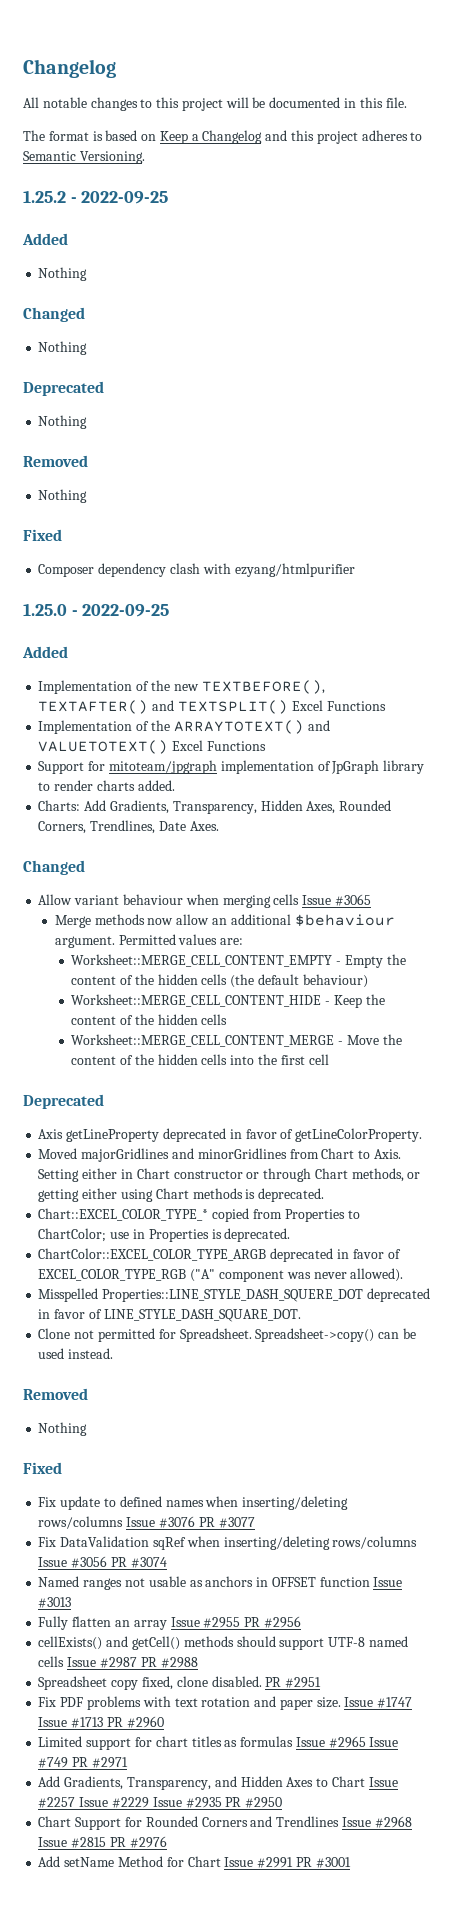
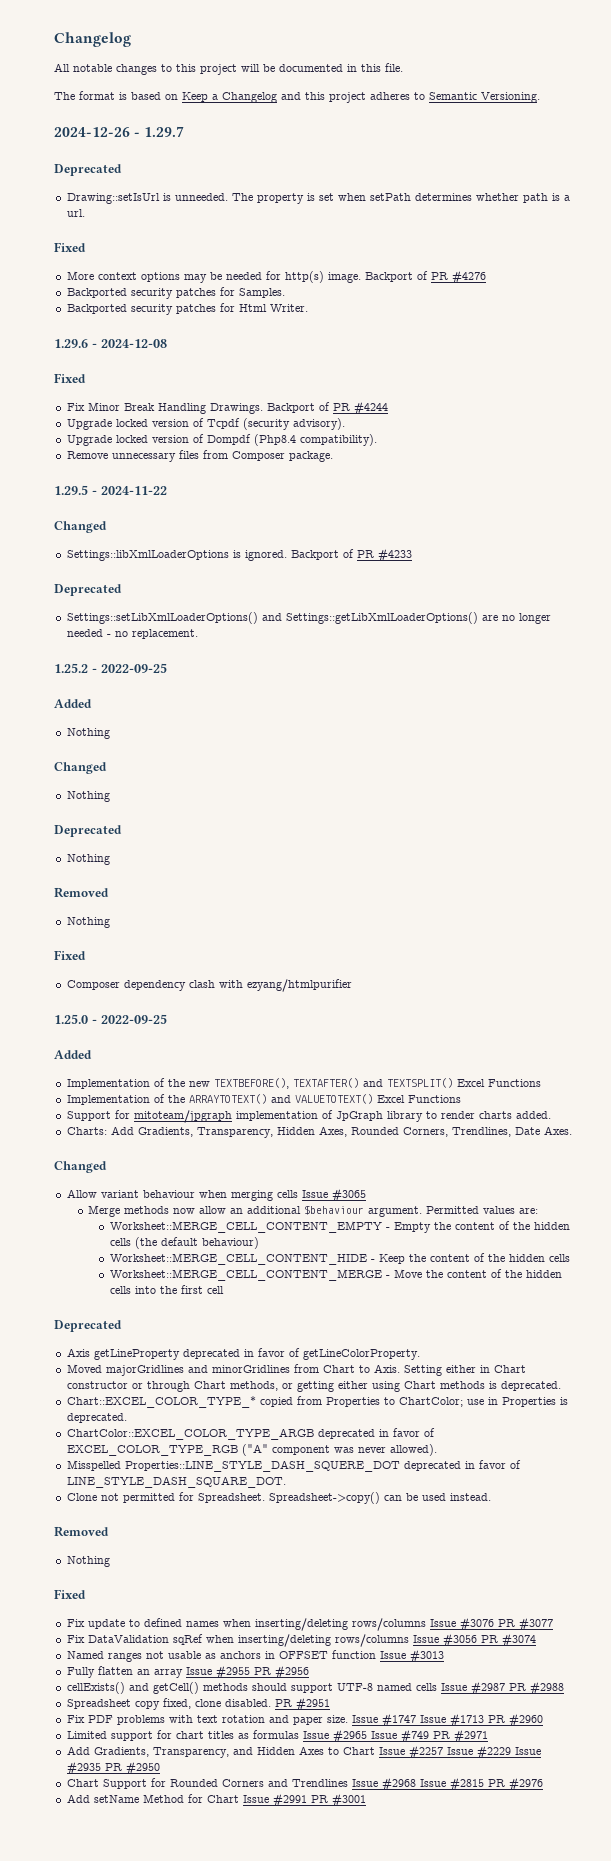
+ 2024-12-26 - 1.29.7
+ Deprecated
+ Drawing::setIsUrl is unneeded. The property is set when setPath determines whether path is a url.
+ Fixed
+ More context options may be needed for http(s) image. Backport of PR #4276
+ Backported security patches for Samples.
+ Backported security patches for Html Writer.
+ 1.29.6 - 2024-12-08
+ Fixed
+ Fix Minor Break Handling Drawings. Backport of PR #4244
+ Upgrade locked version of Tcpdf (security advisory).
+ Upgrade locked version of Dompdf (Php8.4 compatibility).
+ Remove unnecessary files from Composer package.
+ 1.29.5 - 2024-11-22
+ Changed
+ Settings::libXmlLoaderOptions is ignored. Backport of PR #4233
+ Deprecated
+ Settings::setLibXmlLoaderOptions() and Settings::getLibXmlLoaderOptions() are no longer needed - no replacement.

